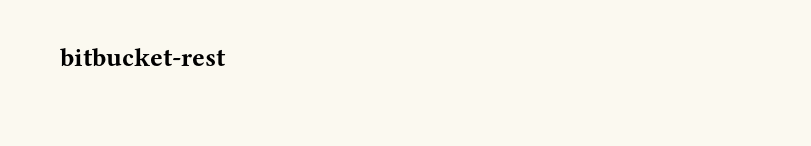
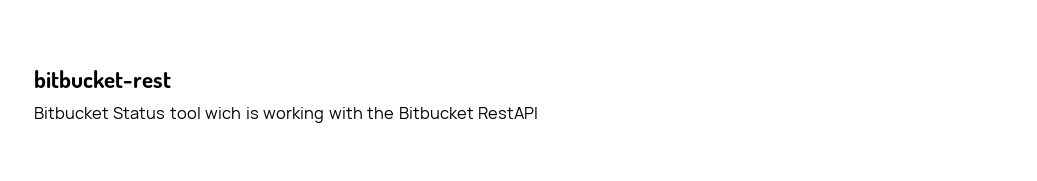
+ Bitbucket Status tool wich is working with the Bitbucket RestAPI

